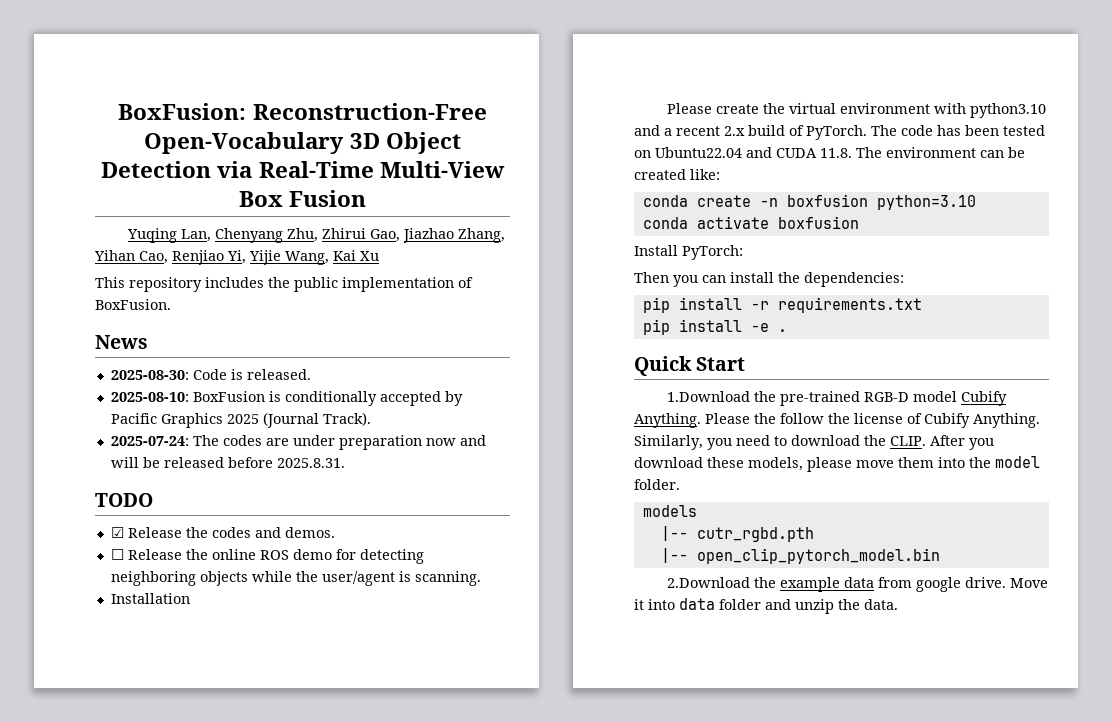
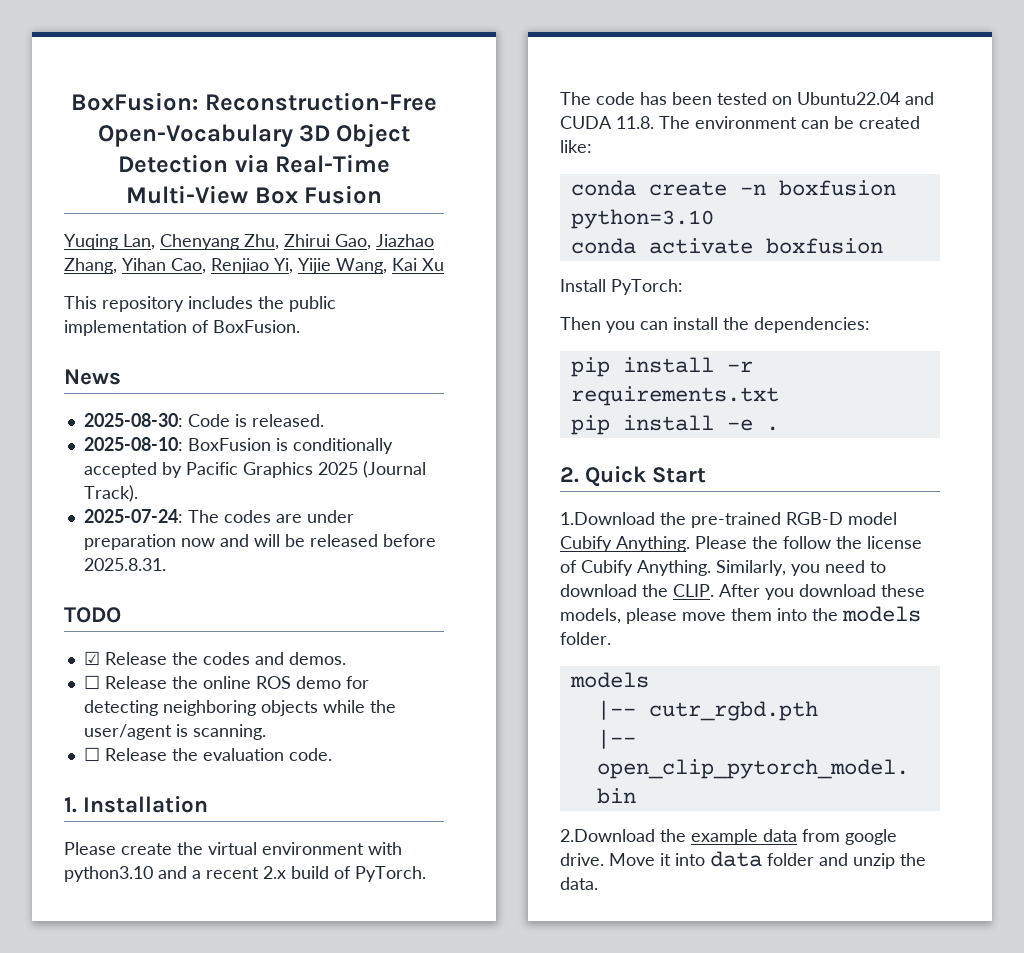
- Installation
+ ☐ Release the evaluation code.
+ 1. Installation
- Quick Start
+ 2. Quick Start
- After you download these models, please move them into the model folder.
+ After you download these models, please move them into the models folder.

